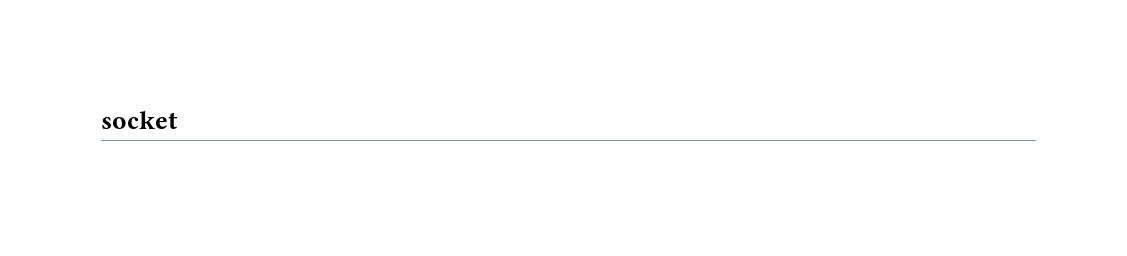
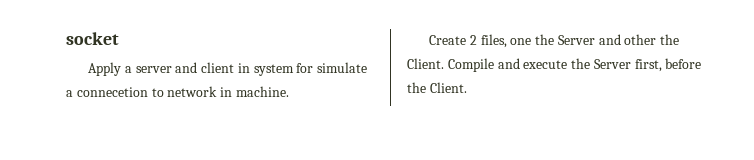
+ Apply a server and client in system for simulate a connecetion to network in machine.
+ Create 2 files, one the Server and other the Client. Compile and execute the Server first, before the Client.

